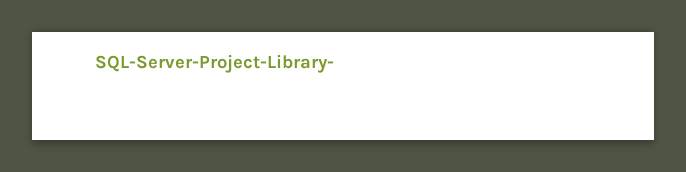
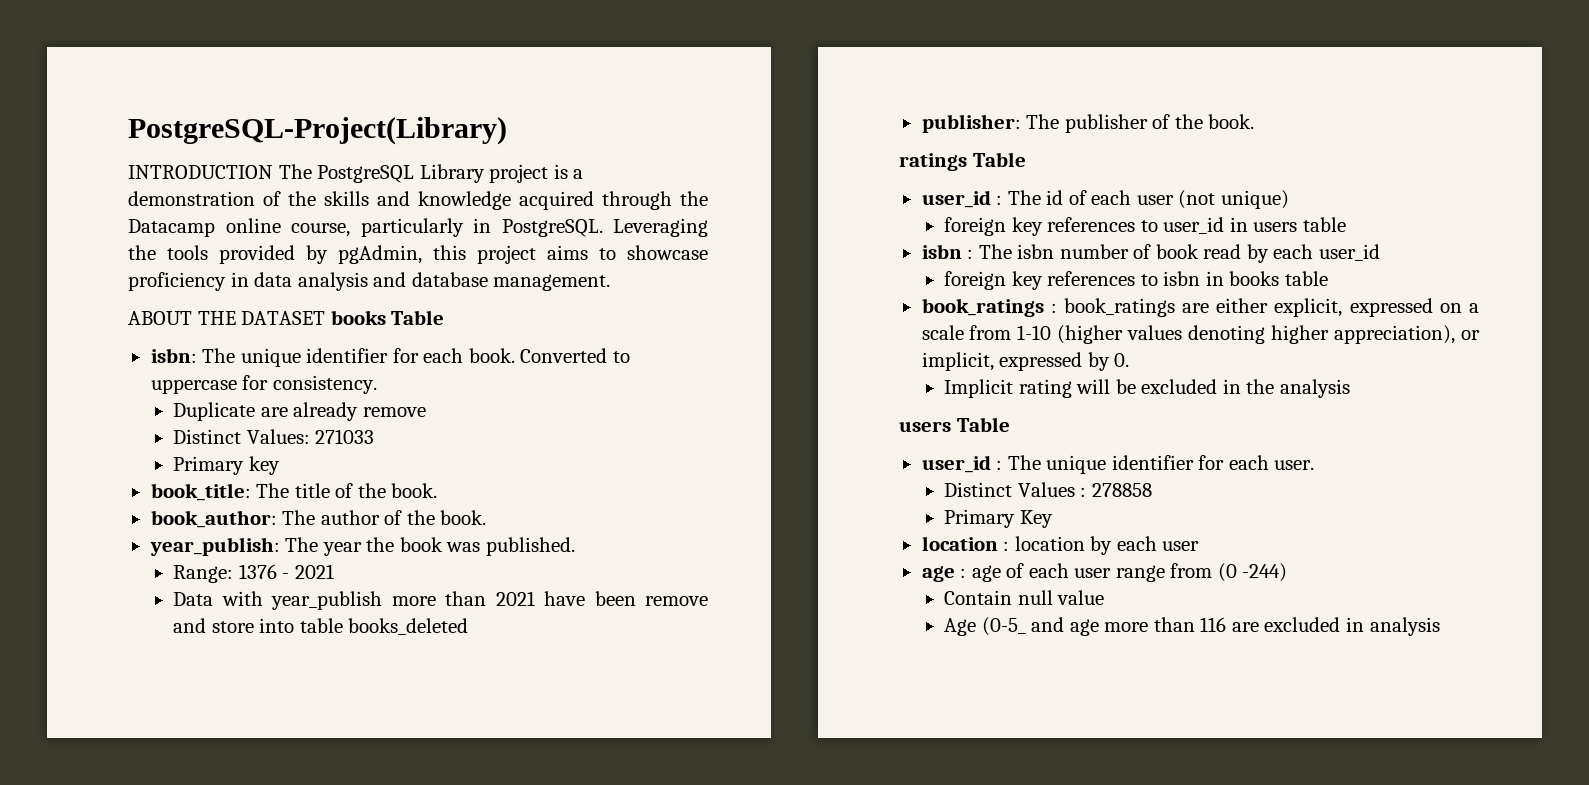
- SQL-Server-Project-Library-
+ PostgreSQL-Project(Library)
+ INTRODUCTION The PostgreSQL Library project is a demonstration of the skills and knowledge acquired through the Datacamp online course, particularly in PostgreSQL. Leveraging the tools provided by pgAdmin, this project aims to showcase proficiency in data analysis and database management.
+ ABOUT THE DATASET books Table
+ isbn: The unique identifier for each book. Converted to uppercase for consistency.
+ Duplicate are already remove
+ Distinct Values: 271033
+ Primary key
+ book_title: The title of the book.
+ book_author: The author of the book.
+ year_publish: The year the book was published.
+ Range: 1376 - 2021
+ Data with year_publish more than 2021 have been remove and store into table books_deleted
+ publisher: The publisher of the book.
+ ratings Table
+ user_id : The id of each user (not unique)
+ foreign key references to user_id in users table
+ isbn : The isbn number of book read by each user_id
+ foreign key references to isbn in books table
+ book_ratings : book_ratings are either explicit, expressed on a scale from 1-10 (higher values denoting higher appreciation), or implicit, expressed by 0.
+ Implicit rating will be excluded in the analysis
+ users Table
+ user_id : The unique identifier for each user.
+ Distinct Values : 278858
+ Primary Key
+ location : location by each user
+ age : age of each user range from (0 -244)
+ Contain null value
+ Age (0-5_ and age more than 116 are excluded in analysis

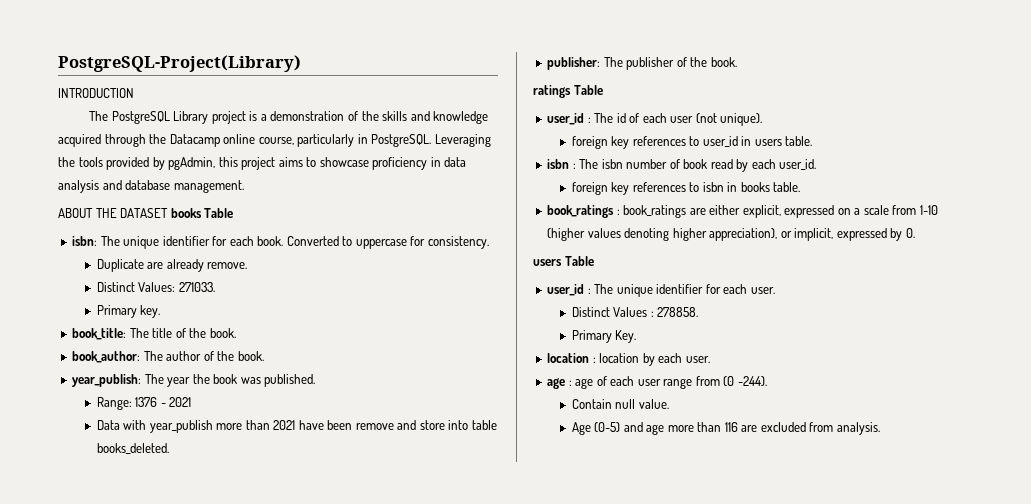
- INTRODUCTION The PostgreSQL Library project is a demonstration of the skills and knowledge acquired through the Datacamp online course, particularly in PostgreSQL.
+ INTRODUCTION
+ The PostgreSQL Library project is a demonstration of the skills and knowledge acquired through the Datacamp online course, particularly in PostgreSQL.
- Duplicate are already remove
+ Duplicate are already remove.
- Distinct Values: 271033
- Primary key
+ Distinct Values: 271033.
+ Primary key.
- Data with year_publish more than 2021 have been remove and store into table books_deleted
+ Data with year_publish more than 2021 have been remove and store into table books_deleted.
- user_id : The id of each user (not unique)
+ user_id : The id of each user (not unique).
- foreign key references to user_id in users table
+ foreign key references to user_id in users table.
- isbn : The isbn number of book read by each user_id
+ isbn : The isbn number of book read by each user_id.
- foreign key references to isbn in books table
+ foreign key references to isbn in books table.
- Implicit rating will be excluded in the analysis
- Distinct Values : 278858
- Primary Key
+ Distinct Values : 278858.
+ Primary Key.
- location : location by each user
+ location : location by each user.
- age : age of each user range from (0 -244)
+ age : age of each user range from (0 -244).
- Contain null value
+ Contain null value.
- Age (0-5_ and age more than 116 are excluded in analysis
+ Age (0-5) and age more than 116 are excluded from analysis.

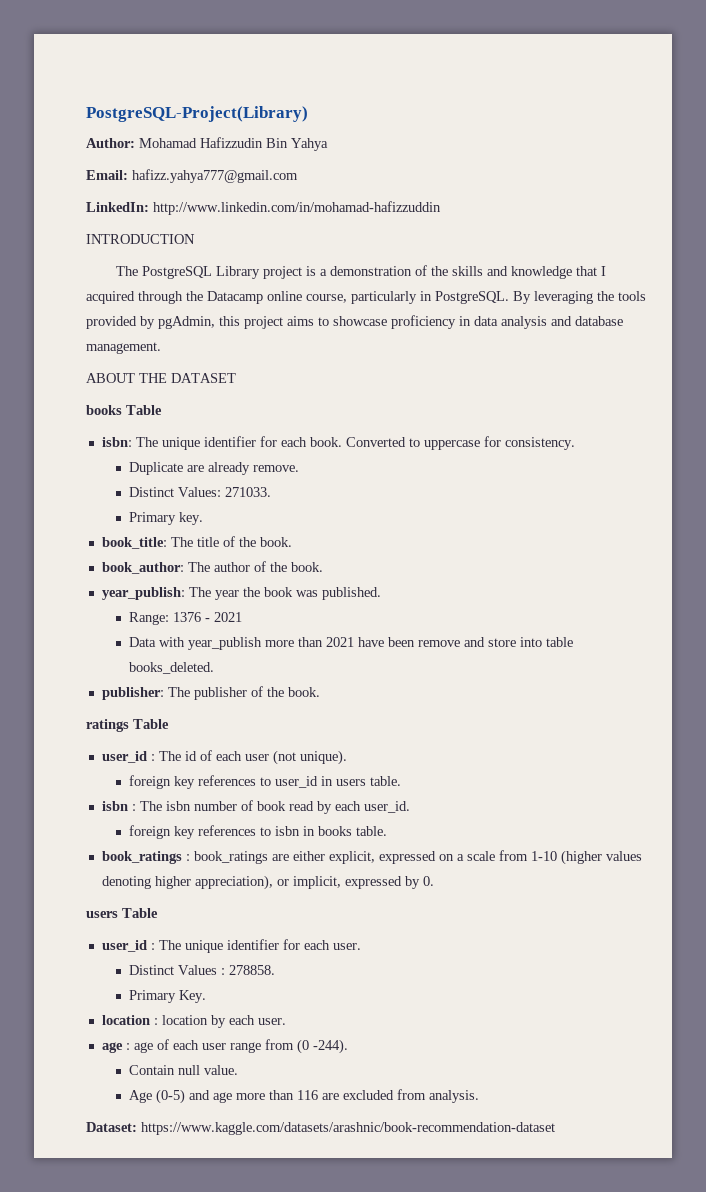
+ Author: Mohamad Hafizzudin Bin Yahya
+ Email: hafizz.yahya777@gmail.com
+ LinkedIn: http://www.linkedin.com/in/mohamad-hafizzuddin
- The PostgreSQL Library project is a demonstration of the skills and knowledge acquired through the Datacamp online course, particularly in PostgreSQL.
+ The PostgreSQL Library project is a demonstration of the skills and knowledge that I acquired through the Datacamp online course, particularly in PostgreSQL.
- Leveraging the tools provided by pgAdmin, this project aims to showcase proficiency in data analysis and database management.
+ By leveraging the tools provided by pgAdmin, this project aims to showcase proficiency in data analysis and database management.
- ABOUT THE DATASET books Table
+ ABOUT THE DATASET
+ books Table
+ Dataset: https://www.kaggle.com/datasets/arashnic/book-recommendation-dataset

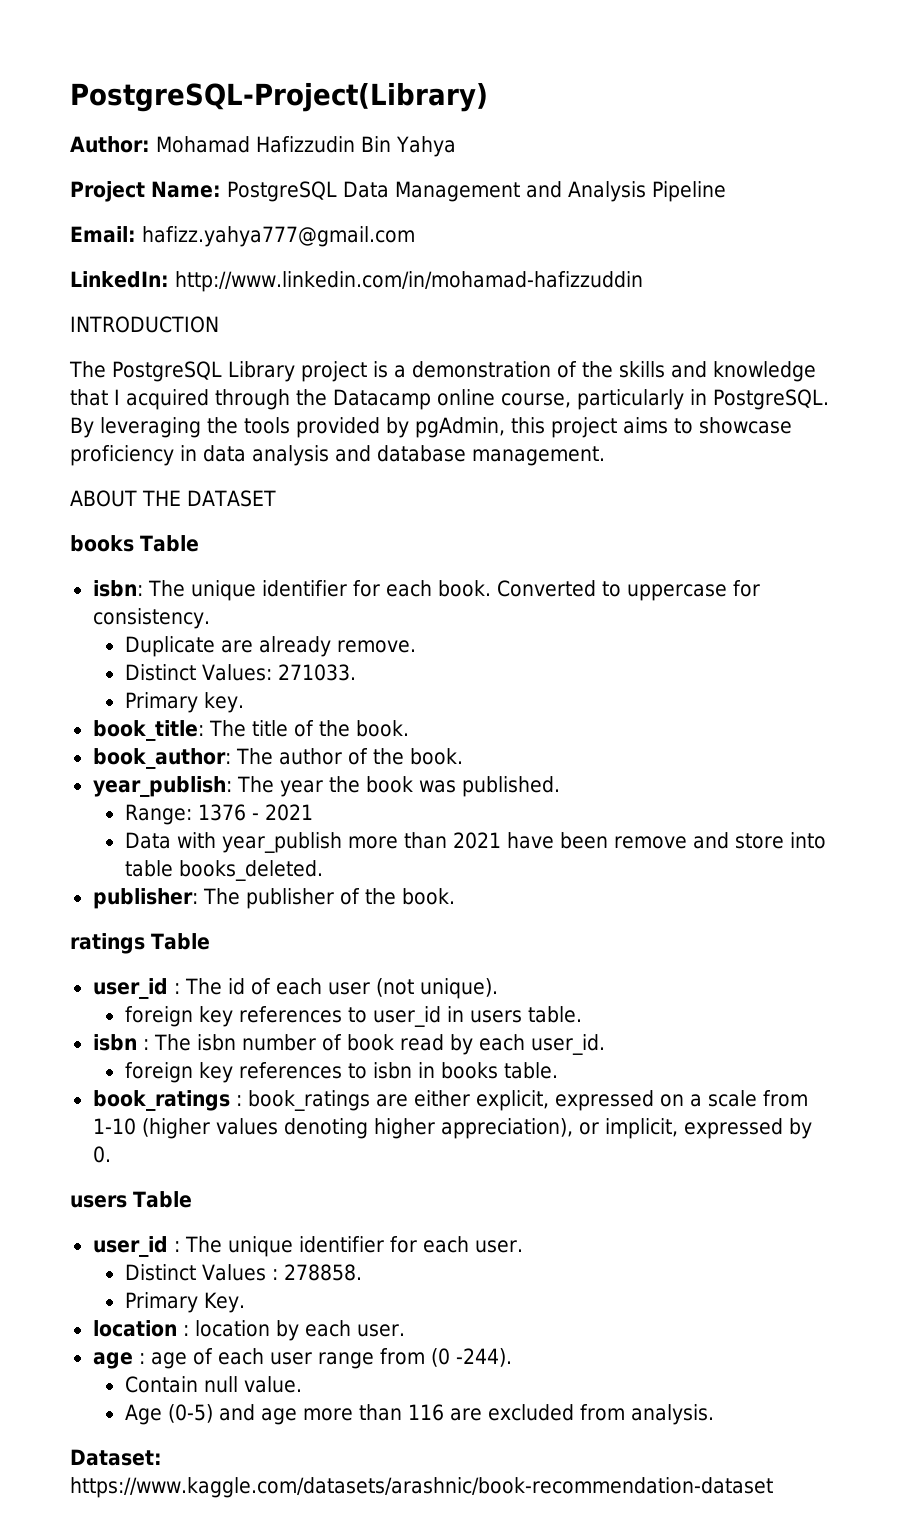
+ Project Name: PostgreSQL Data Management and Analysis Pipeline

